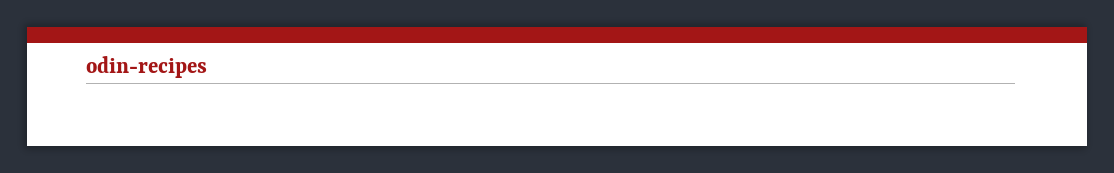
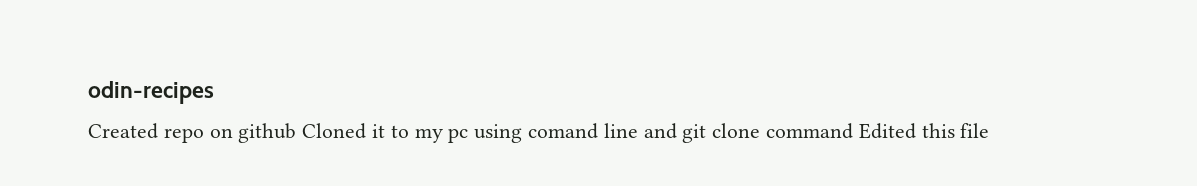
+ Created repo on github Cloned it to my pc using comand line and git clone command Edited this file

